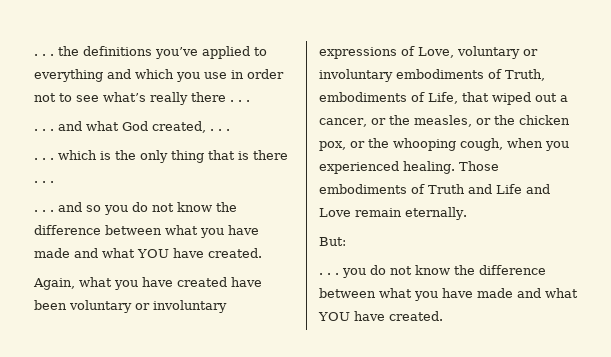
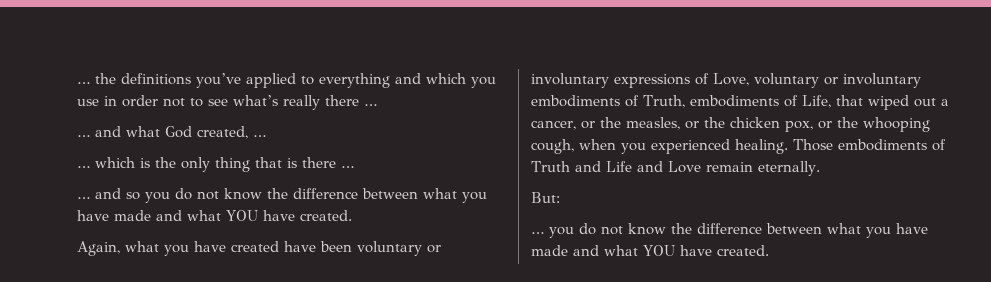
- . . . the definitions you’ve applied to everything and which you use in order not to see what’s really there . . .
- . . . and what God created, . . .
- . . . which is the only thing that is there . . .
- . . . and so you do not know the difference between what you have made and what YOU have created.
+ … the definitions you’ve applied to everything and which you use in order not to see what’s really there …
+ … and what God created, …
+ … which is the only thing that is there …
+ … and so you do not know the difference between what you have made and what YOU have created.
- . . . you do not know the difference between what you have made and what YOU have created.
+ … you do not know the difference between what you have made and what YOU have created.

